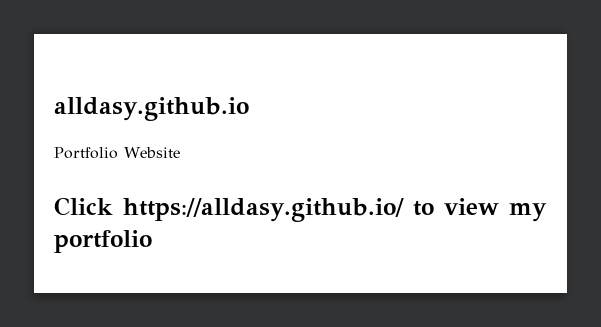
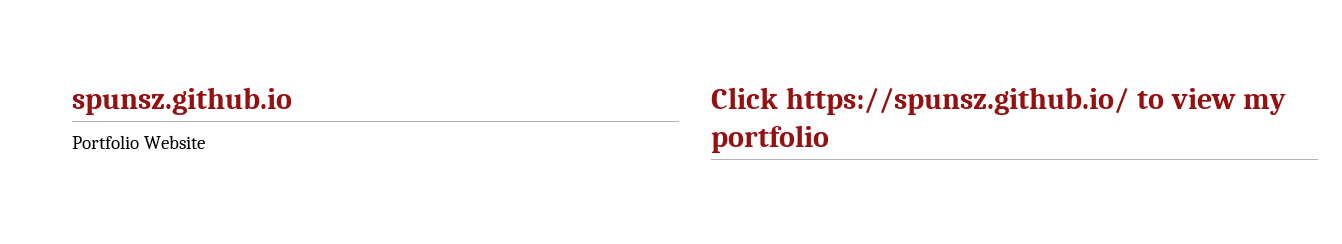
- alldasy.github.io
+ spunsz.github.io
- Click https://alldasy.github.io/ to view my portfolio
+ Click https://spunsz.github.io/ to view my portfolio

